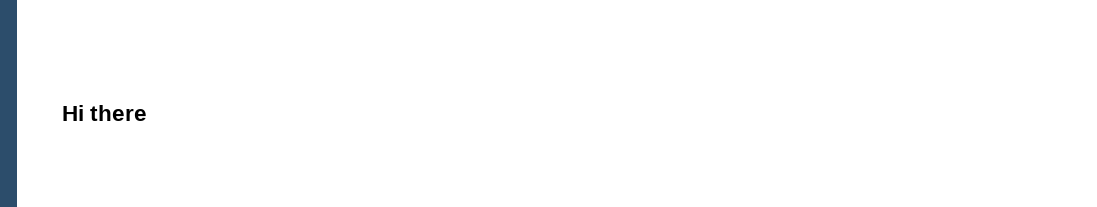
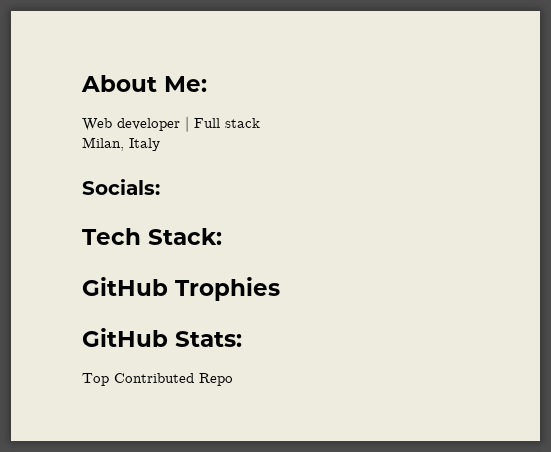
- Hi there
+ About Me:
+ Web developer | Full stack
+ Milan, Italy
+ Socials:
+ Tech Stack:
+ GitHub Trophies
+ GitHub Stats:
+ Top Contributed Repo

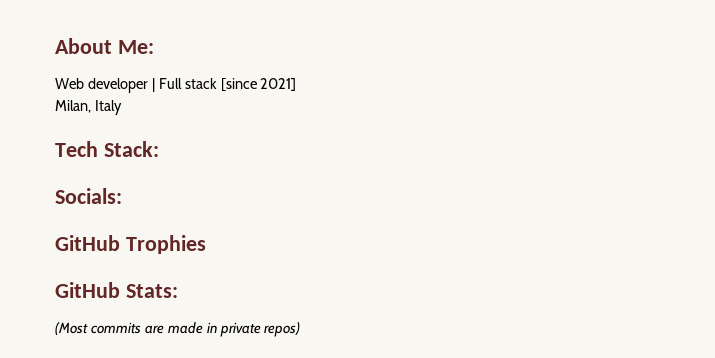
- Web developer | Full stack
+ Web developer | Full stack [since 2021]
- Socials:
+ Socials:
- Top Contributed Repo
+ (Most commits are made in private repos)

